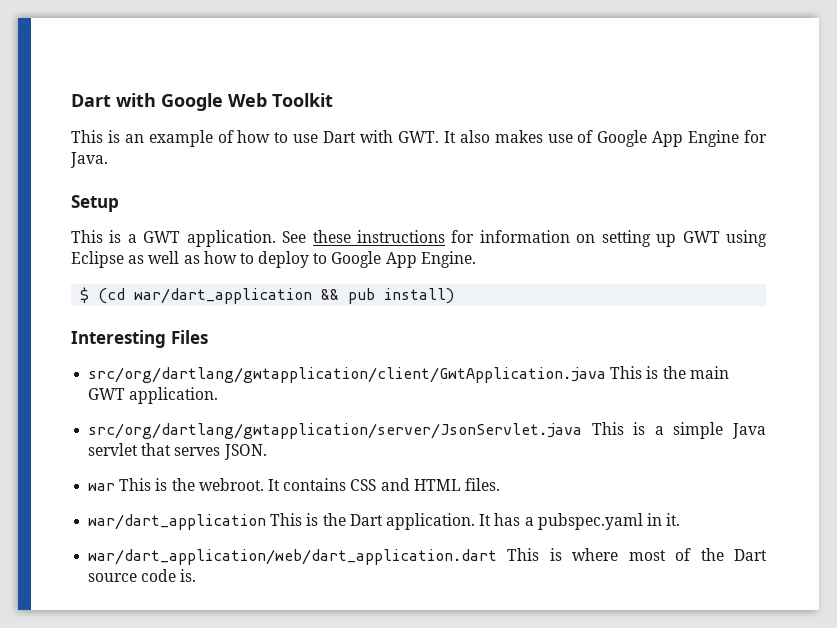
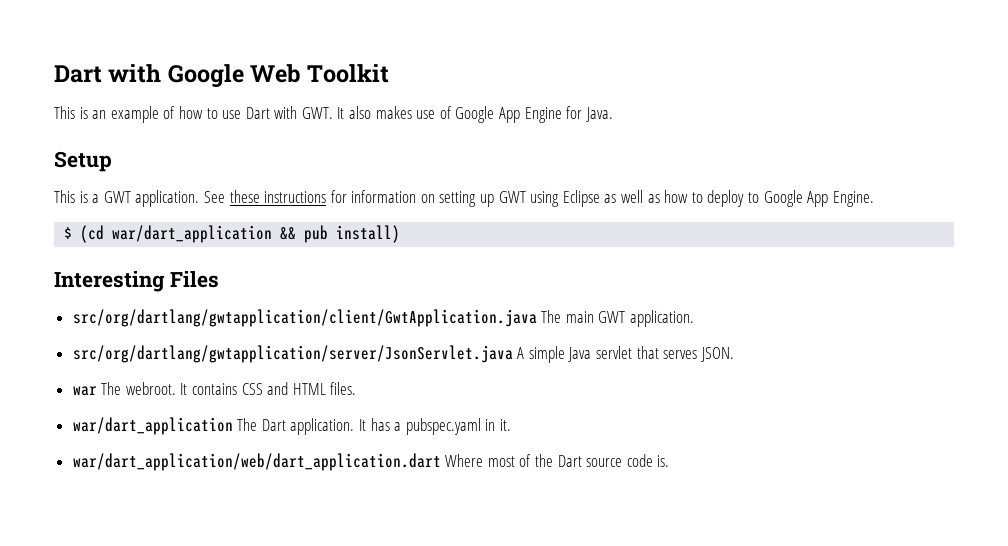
- src/org/dartlang/gwtapplication/client/GwtApplication.java This is the main GWT application.
+ src/org/dartlang/gwtapplication/client/GwtApplication.java The main GWT application.
- src/org/dartlang/gwtapplication/server/JsonServlet.java This is a simple Java servlet that serves JSON.
+ src/org/dartlang/gwtapplication/server/JsonServlet.java A simple Java servlet that serves JSON.
- war This is the webroot.
+ war The webroot.
- war/dart_application This is the Dart application.
+ war/dart_application The Dart application.
- war/dart_application/web/dart_application.dart This is where most of the Dart source code is.
+ war/dart_application/web/dart_application.dart Where most of the Dart source code is.

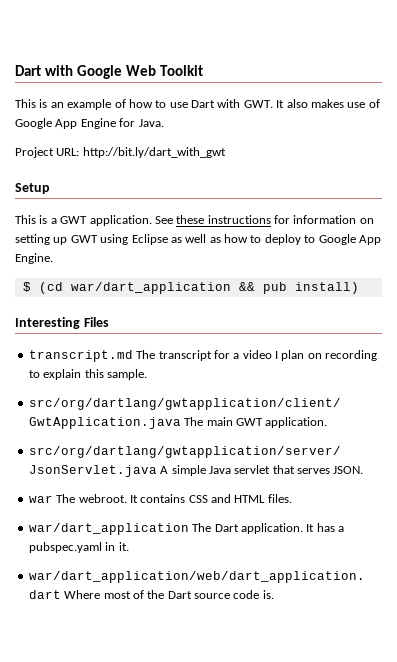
+ Project URL: http://bit.ly/dart_with_gwt
+ transcript.md The transcript for a video I plan on recording to explain this sample.

